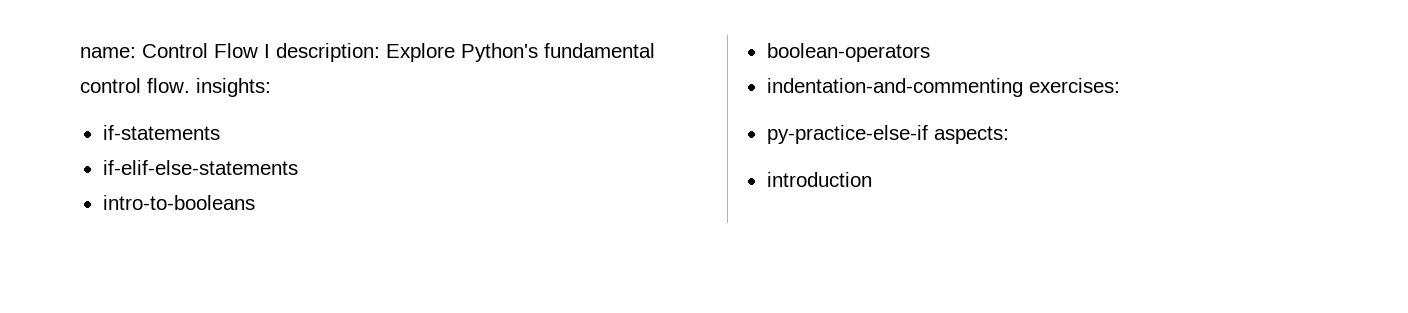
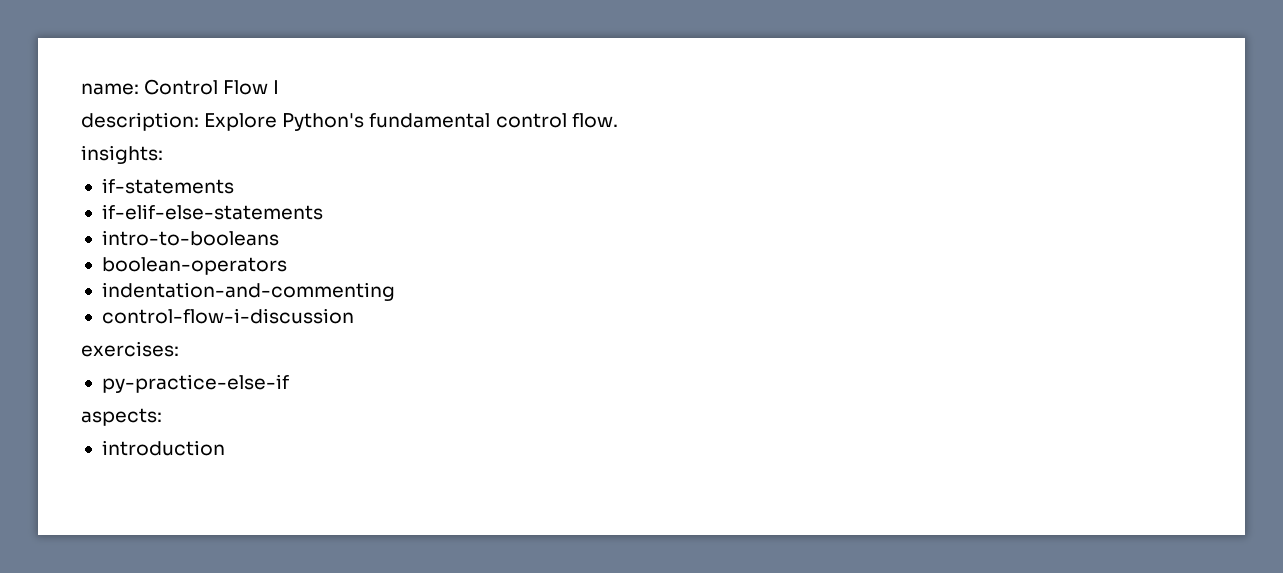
- name: Control Flow I description: Explore Python's fundamental control flow. insights:
+ name: Control Flow I
+ description: Explore Python's fundamental control flow.
+ insights:
- indentation-and-commenting exercises:
+ indentation-and-commenting
+ control-flow-i-discussion
+ exercises:
- py-practice-else-if aspects:
+ py-practice-else-if
+ aspects:

